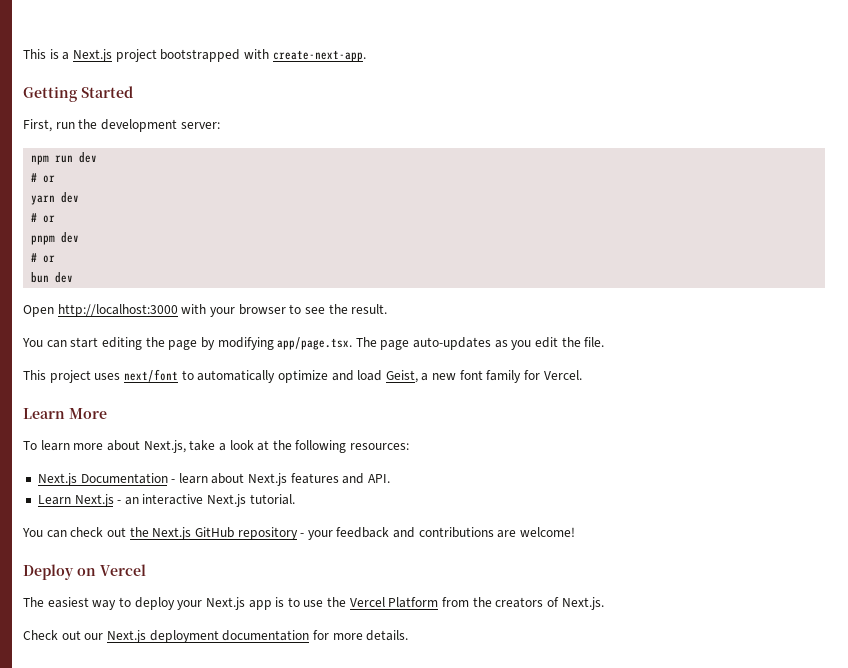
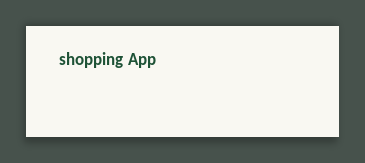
- This is a Next.js project bootstrapped with create-next-app.
- Getting Started
- First, run the development server:
- npm run dev
- # or
- yarn dev
- # or
- pnpm dev
- # or
- bun dev
- Open http://localhost:3000 with your browser to see the result.
- You can start editing the page by modifying app/page.tsx. The page auto-updates as you edit the file.
- This project uses next/font to automatically optimize and load Geist, a new font family for Vercel.
- Learn More
- To learn more about Next.js, take a look at the following resources:
- Next.js Documentation - learn about Next.js features and API.
- Learn Next.js - an interactive Next.js tutorial.
- You can check out the Next.js GitHub repository - your feedback and contributions are welcome!
- Deploy on Vercel
- The easiest way to deploy your Next.js app is to use the Vercel Platform from the creators of Next.js.
- Check out our Next.js deployment documentation for more details.
+ shopping App

